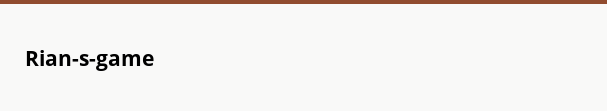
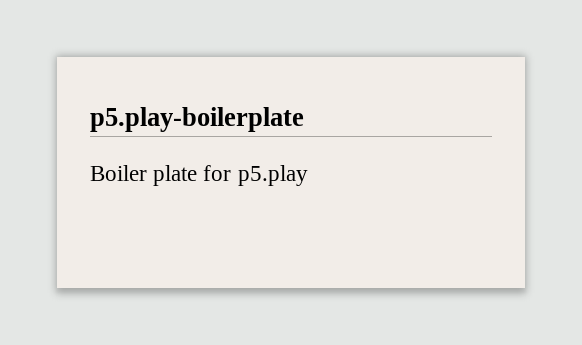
- Rian-s-game
+ p5.play-boilerplate
+ Boiler plate for p5.play

